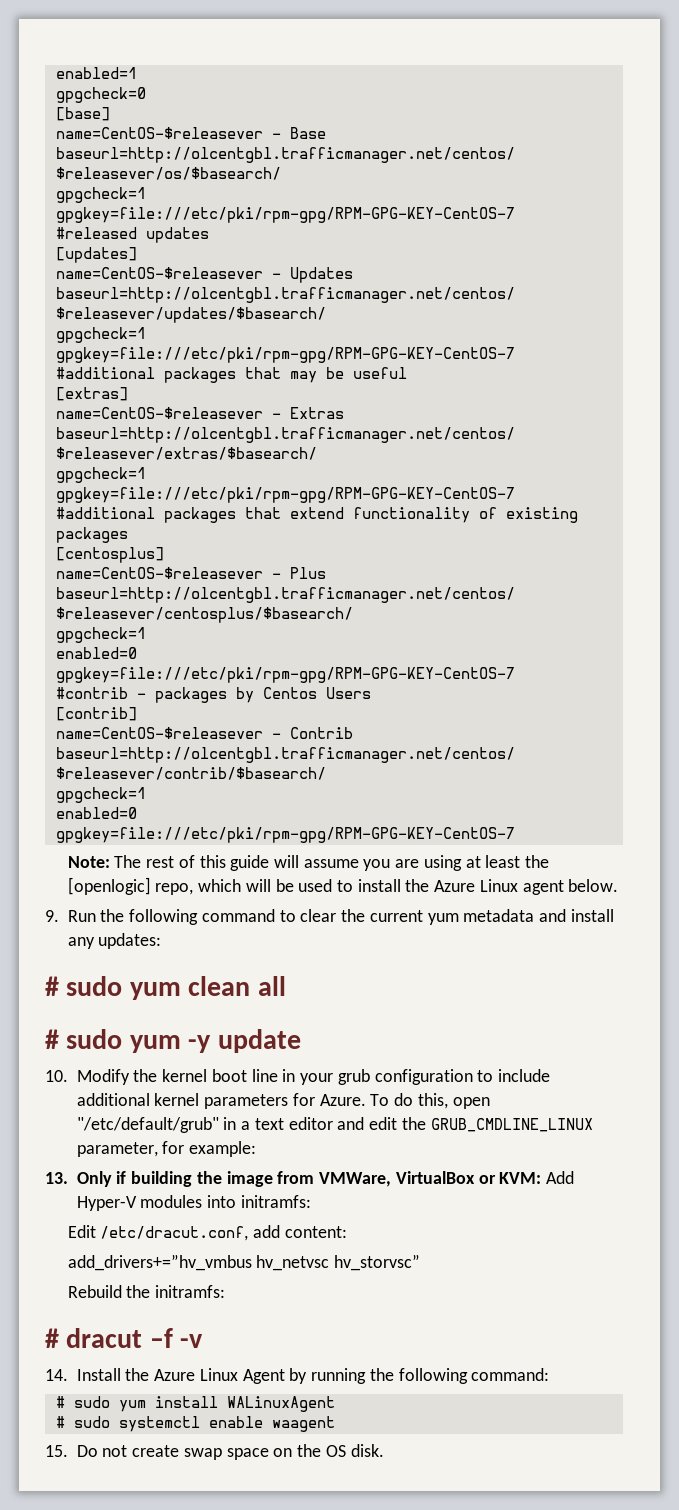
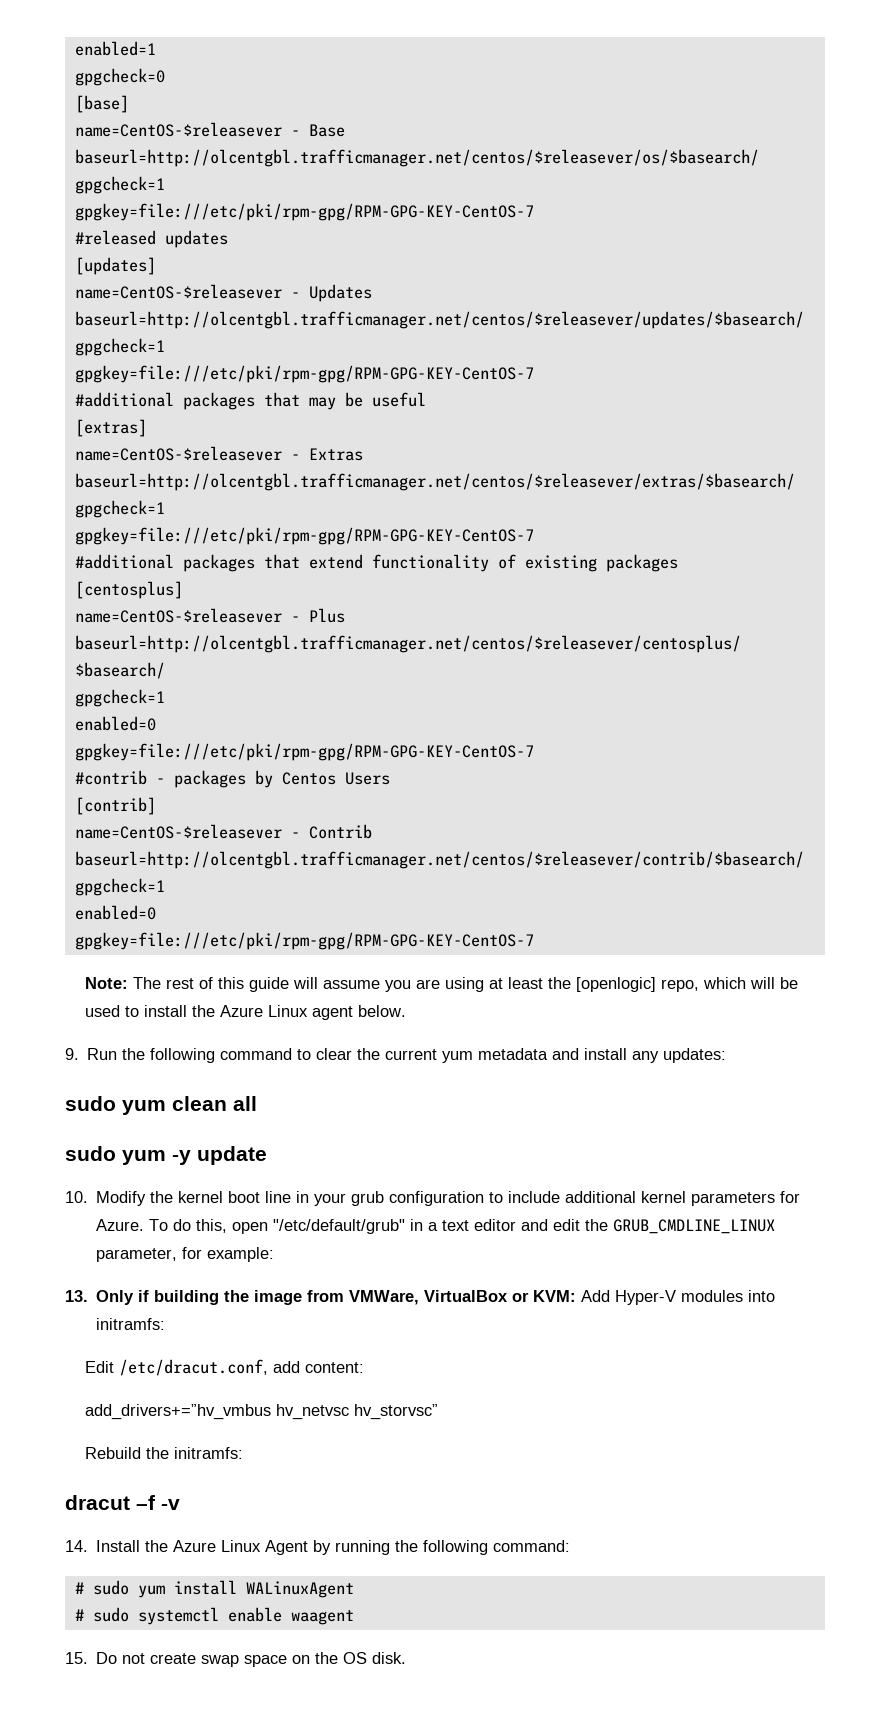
- # sudo yum clean all
+ sudo yum clean all
- # sudo yum -y update
+ sudo yum -y update
- # dracut –f -v
+ dracut –f -v

